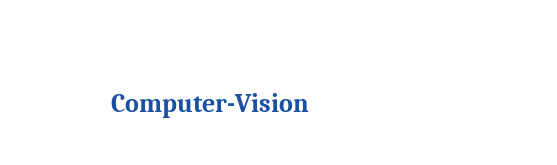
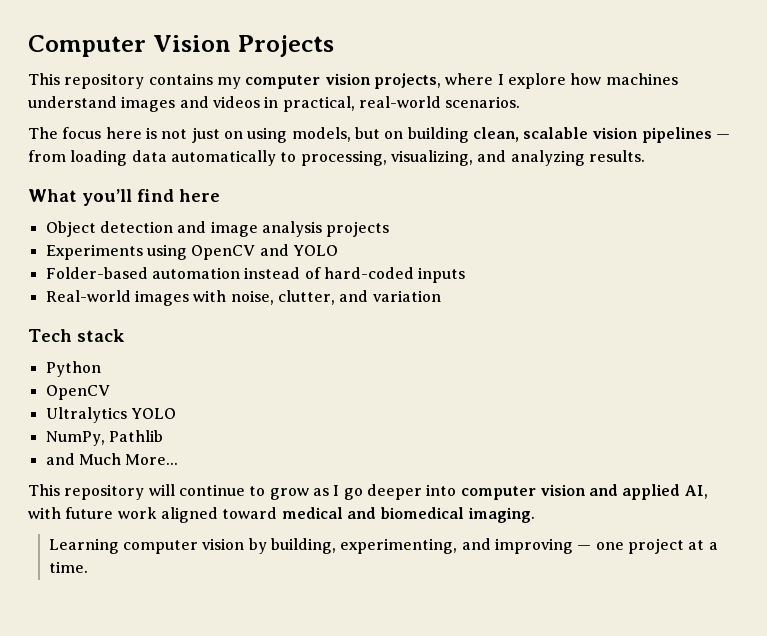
- Computer-Vision
+ Computer Vision Projects
+ This repository contains my computer vision projects, where I explore how machines understand images and videos in practical, real-world scenarios.
+ The focus here is not just on using models, but on building clean, scalable vision pipelines — from loading data automatically to processing, visualizing, and analyzing results.
+ What you’ll find here
+ Object detection and image analysis projects
+ Experiments using OpenCV and YOLO
+ Folder-based automation instead of hard-coded inputs
+ Real-world images with noise, clutter, and variation
+ Tech stack
+ Python
+ OpenCV
+ Ultralytics YOLO
+ NumPy, Pathlib
+ and Much More...
+ This repository will continue to grow as I go deeper into computer vision and applied AI, with future work aligned toward medical and biomedical imaging.
+ Learning computer vision by building, experimenting, and improving — one project at a time.

